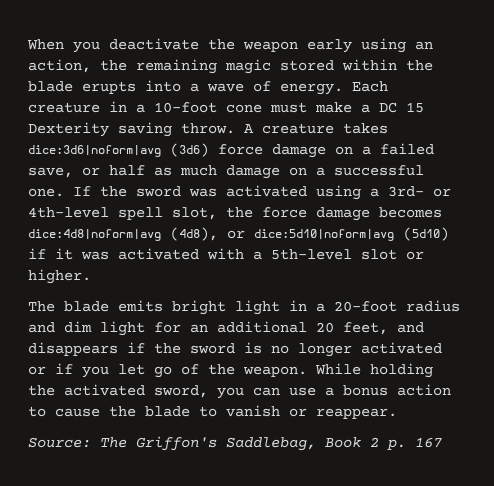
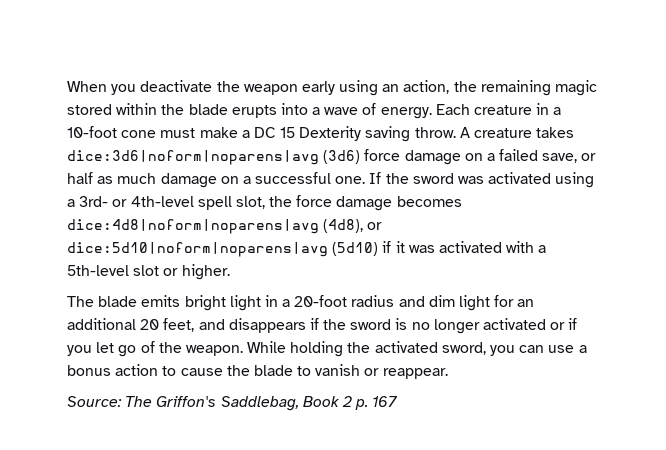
- A creature takes dice:3d6|noform|avg (3d6) force damage on a failed save, or half as much damage on a successful one.
+ A creature takes dice:3d6|noform|noparens|avg (3d6) force damage on a failed save, or half as much damage on a successful one.
- If the sword was activated using a 3rd- or 4th-level spell slot, the force damage becomes dice:4d8|noform|avg (4d8), or dice:5d10|noform|avg (5d10) if it was activated with a 5th-level slot or higher.
+ If the sword was activated using a 3rd- or 4th-level spell slot, the force damage becomes dice:4d8|noform|noparens|avg (4d8), or dice:5d10|noform|noparens|avg (5d10) if it was activated with a 5th-level slot or higher.

